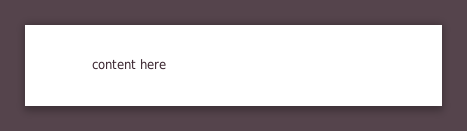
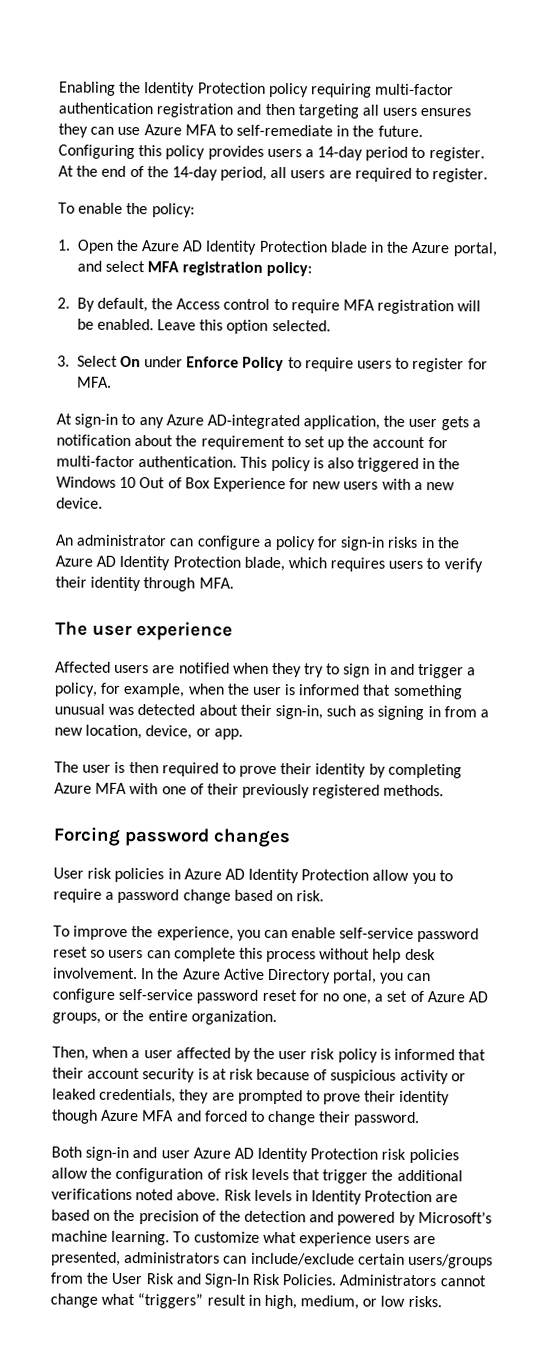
- content here
+ Enabling the Identity Protection policy requiring multi-factor authentication registration and then targeting all users ensures they can use Azure MFA to self-remediate in the future. Configuring this policy provides users a 14-day period to register. At the end of the 14-day period, all users are required to register.
+ To enable the policy:
+ 1. Open the Azure AD Identity Protection blade in the Azure portal, and select MFA registration policy:
+ 2. By default, the Access control to require MFA registration will be enabled. Leave this option selected.
+ 3. Select On under Enforce Policy to require users to register for MFA.
+ At sign-in to any Azure AD-integrated application, the user gets a notification about the requirement to set up the account for multi-factor authentication. This policy is also triggered in the Windows 10 Out of Box Experience for new users with a new device.
+ An administrator can configure a policy for sign-in risks in the Azure AD Identity Protection blade, which requires users to verify their identity through MFA.
+ The user experience
+ Affected users are notified when they try to sign in and trigger a policy, for example, when the user is informed that something unusual was detected about their sign-in, such as signing in from a new location, device, or app.
+ The user is then required to prove their identity by completing Azure MFA with one of their previously registered methods.
+ Forcing password changes
+ User risk policies in Azure AD Identity Protection allow you to require a password change based on risk.
+ To improve the experience, you can enable self-service password reset so users can complete this process without help desk involvement. In the Azure Active Directory portal, you can configure self-service password reset for no one, a set of Azure AD groups, or the entire organization.
+ Then, when a user affected by the user risk policy is informed that their account security is at risk because of suspicious activity or leaked credentials, they are prompted to prove their identity though Azure MFA and forced to change their password.
+ Both sign-in and user Azure AD Identity Protection risk policies allow the configuration of risk levels that trigger the additional verifications noted above. Risk levels in Identity Protection are based on the precision of the detection and powered by Microsoft’s machine learning. To customize what experience users are presented, administrators can include/exclude certain users/groups from the User Risk and Sign-In Risk Policies. Administrators cannot change what “triggers” result in high, medium, or low risks.

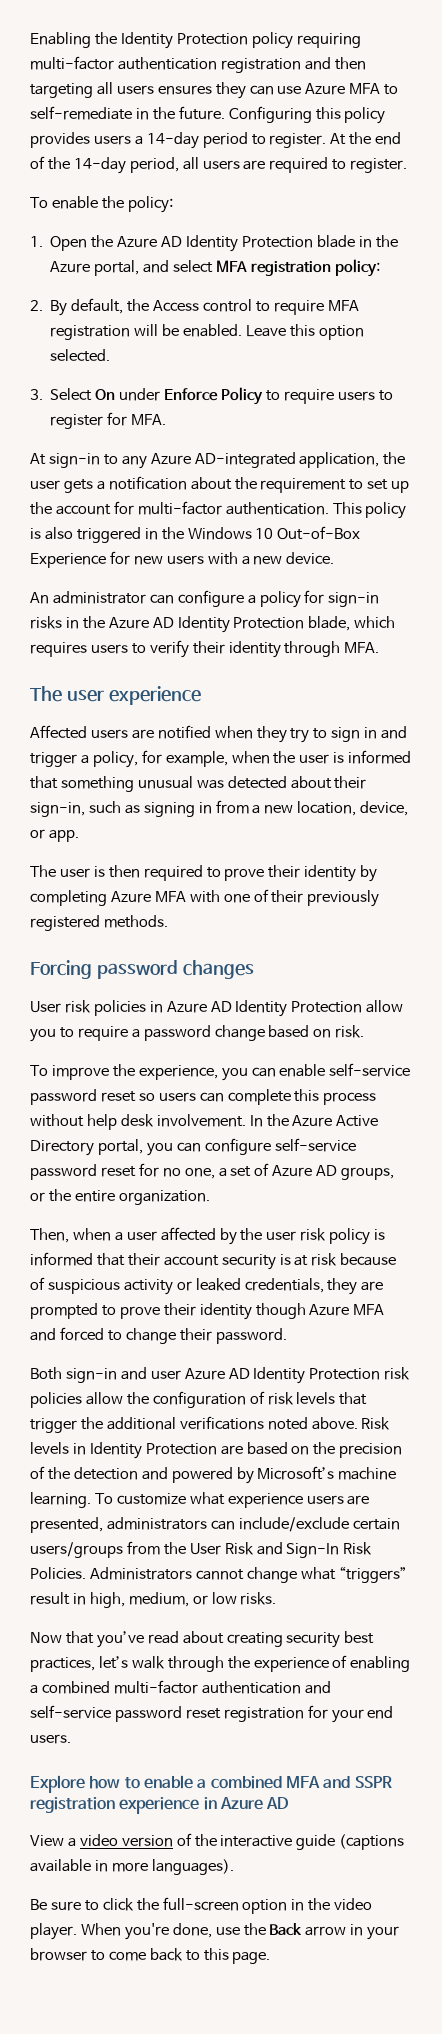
- This policy is also triggered in the Windows 10 Out of Box Experience for new users with a new device.
+ This policy is also triggered in the Windows 10 Out-of-Box Experience for new users with a new device.
+ Now that you’ve read about creating security best practices, let’s walk through the experience of enabling a combined multi-factor authentication and self-service password reset registration for your end users.
+ Explore how to enable a combined MFA and SSPR registration experience in Azure AD
+ View a video version of the interactive guide (captions available in more languages).
+ Be sure to click the full-screen option in the video player. When you're done, use the Back arrow in your browser to come back to this page.

